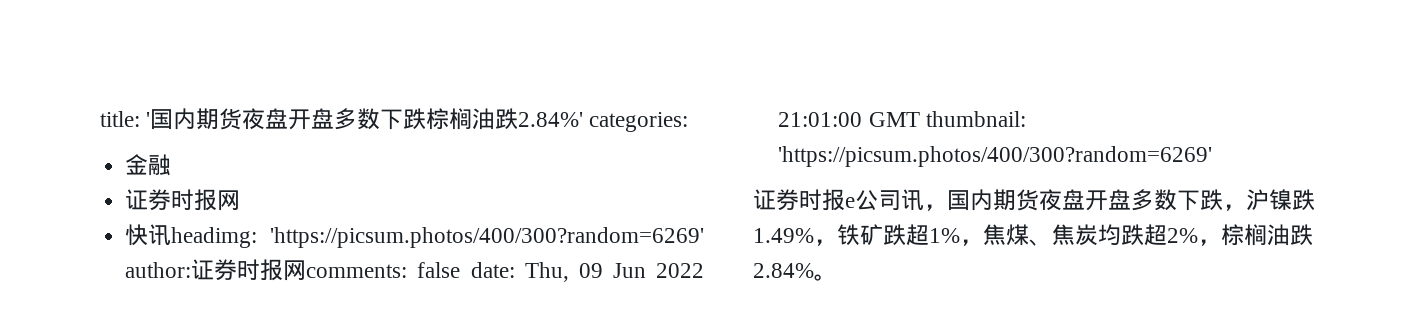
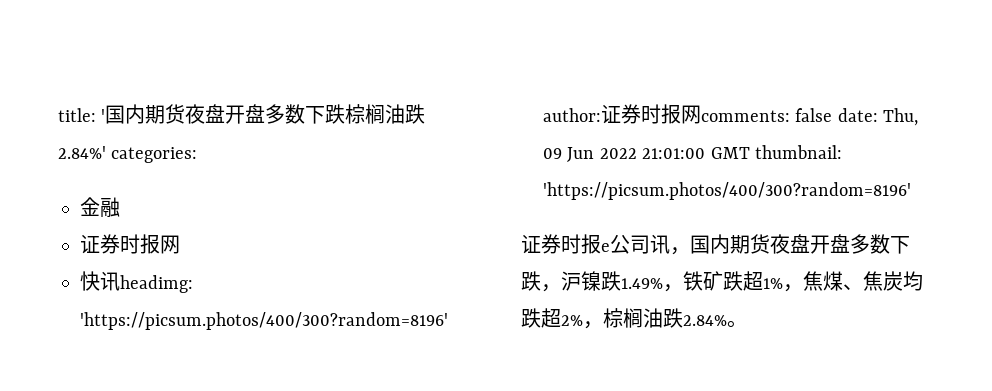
- 快讯headimg: 'https://picsum.photos/400/300?random=6269' author:证券时报网comments: false date: Thu, 09 Jun 2022 21:01:00 GMT thumbnail: 'https://picsum.photos/400/300?random=6269'
+ 快讯headimg: 'https://picsum.photos/400/300?random=8196' author:证券时报网comments: false date: Thu, 09 Jun 2022 21:01:00 GMT thumbnail: 'https://picsum.photos/400/300?random=8196'

